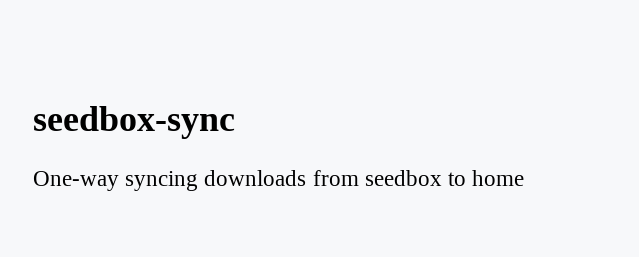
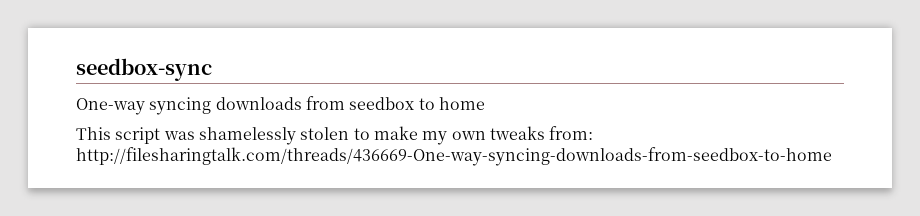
+ This script was shamelessly stolen to make my own tweaks from: http://filesharingtalk.com/threads/436669-One-way-syncing-downloads-from-seedbox-to-home

